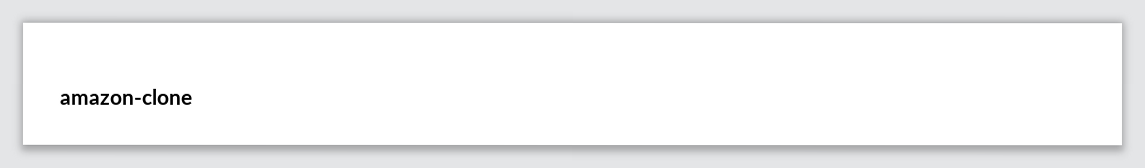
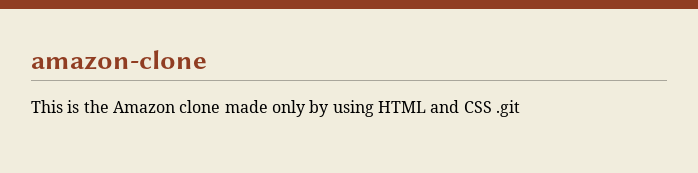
+ This is the Amazon clone made only by using HTML and CSS .git

